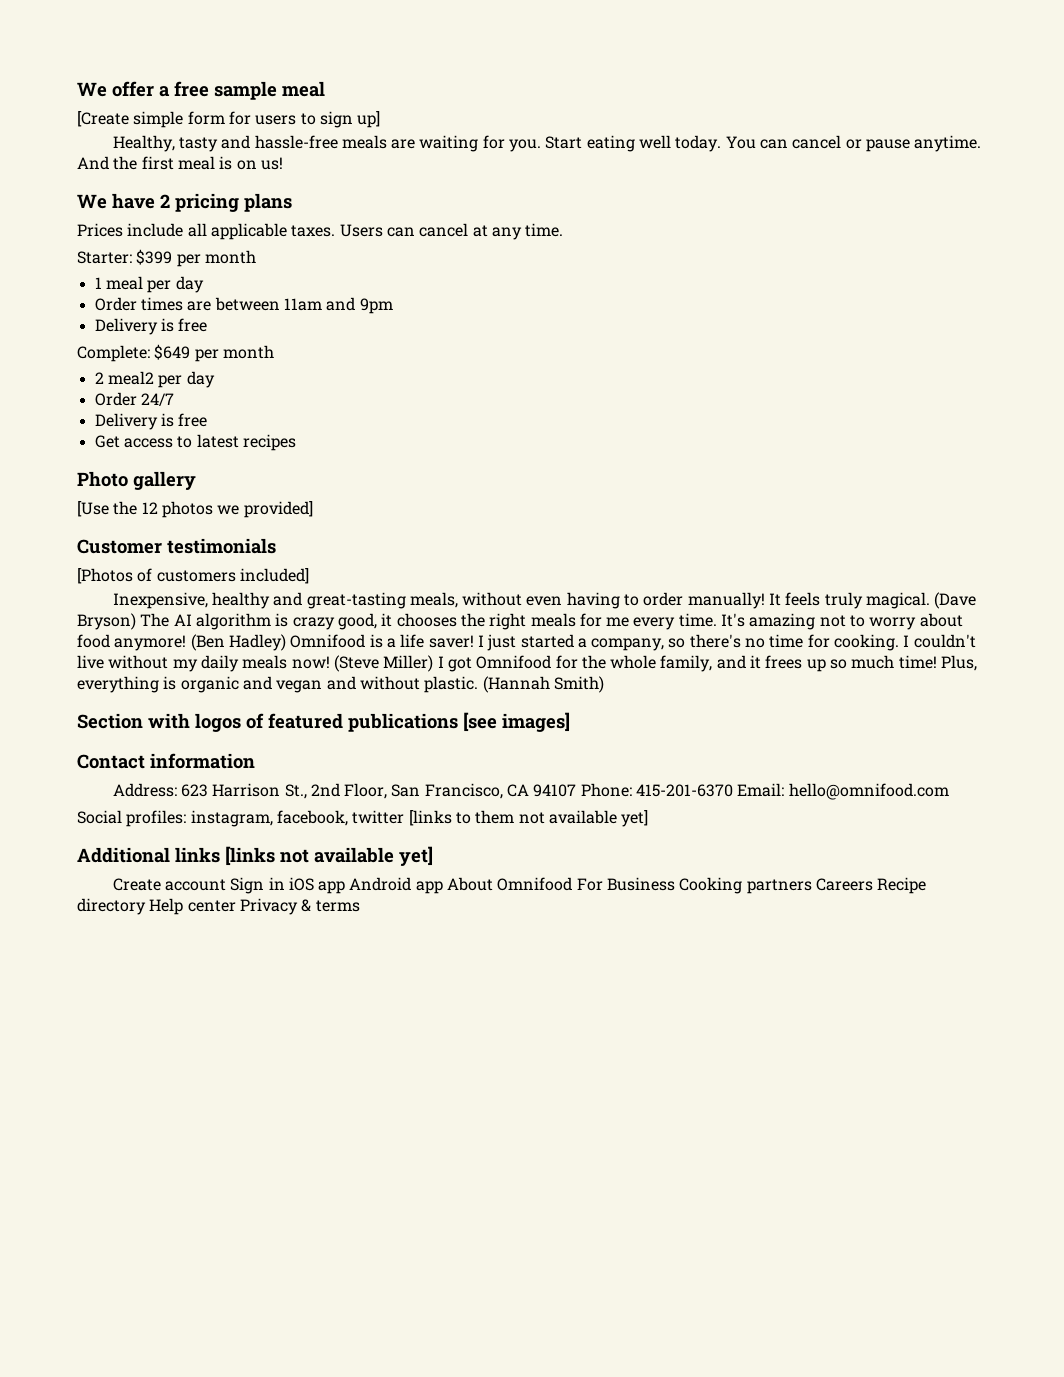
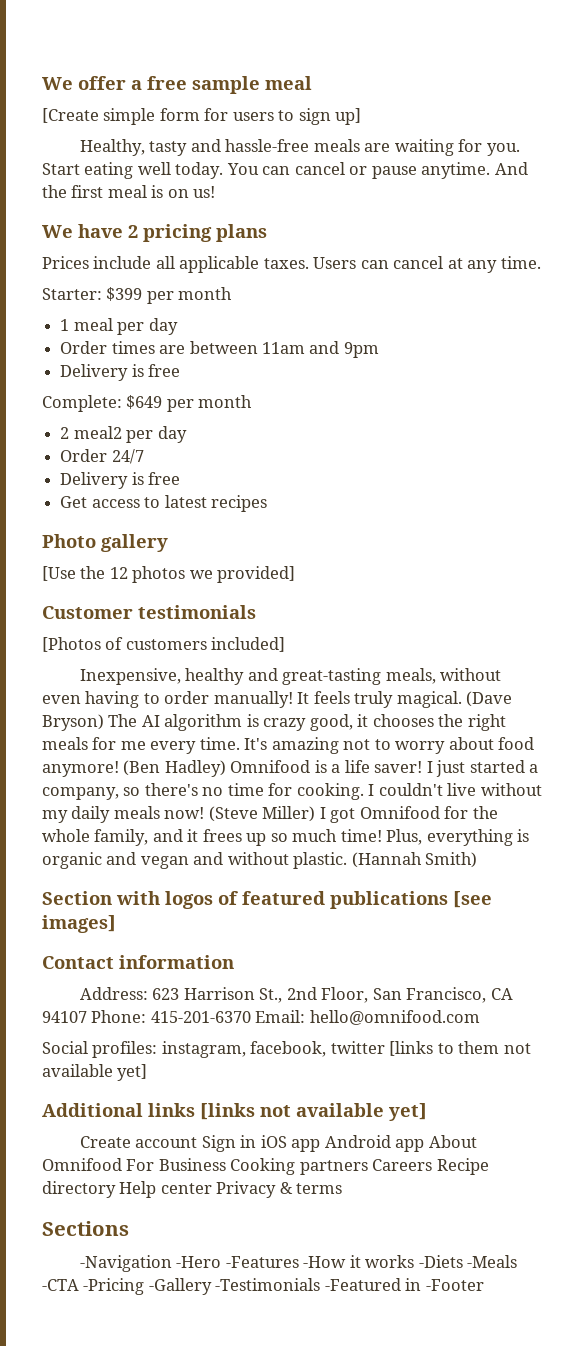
+ Sections
+ -Navigation -Hero -Features -How it works -Diets -Meals -CTA -Pricing -Gallery -Testimonials -Featured in -Footer

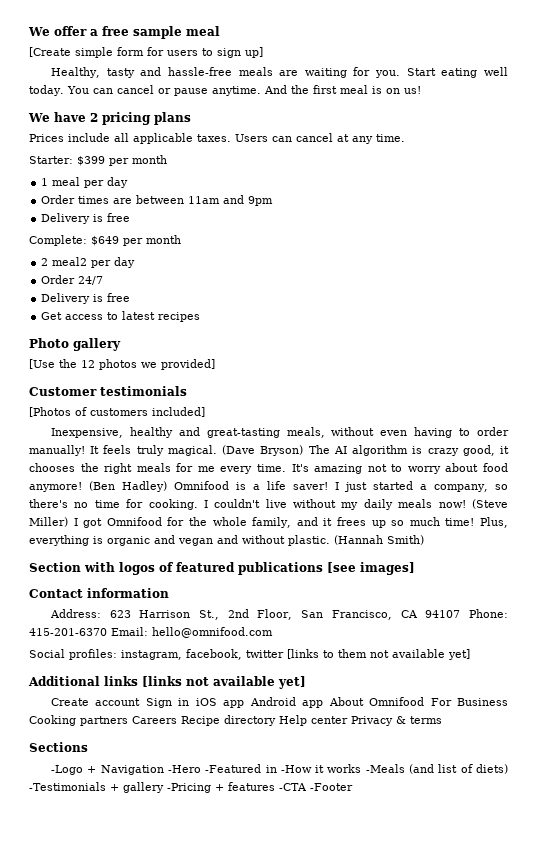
- -Navigation -Hero -Features -How it works -Diets -Meals -CTA -Pricing -Gallery -Testimonials -Featured in -Footer
+ -Logo + Navigation -Hero -Featured in -How it works -Meals (and list of diets) -Testimonials + gallery -Pricing + features -CTA -Footer

